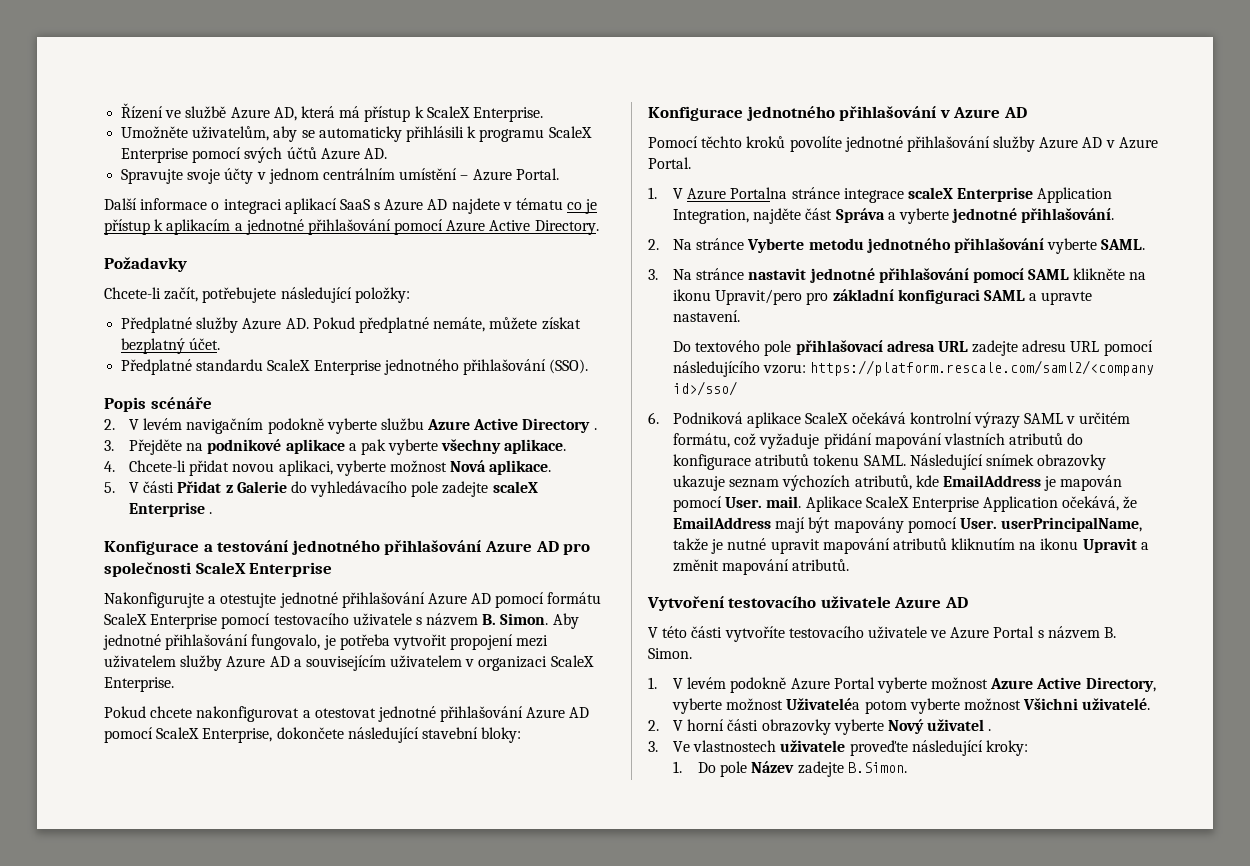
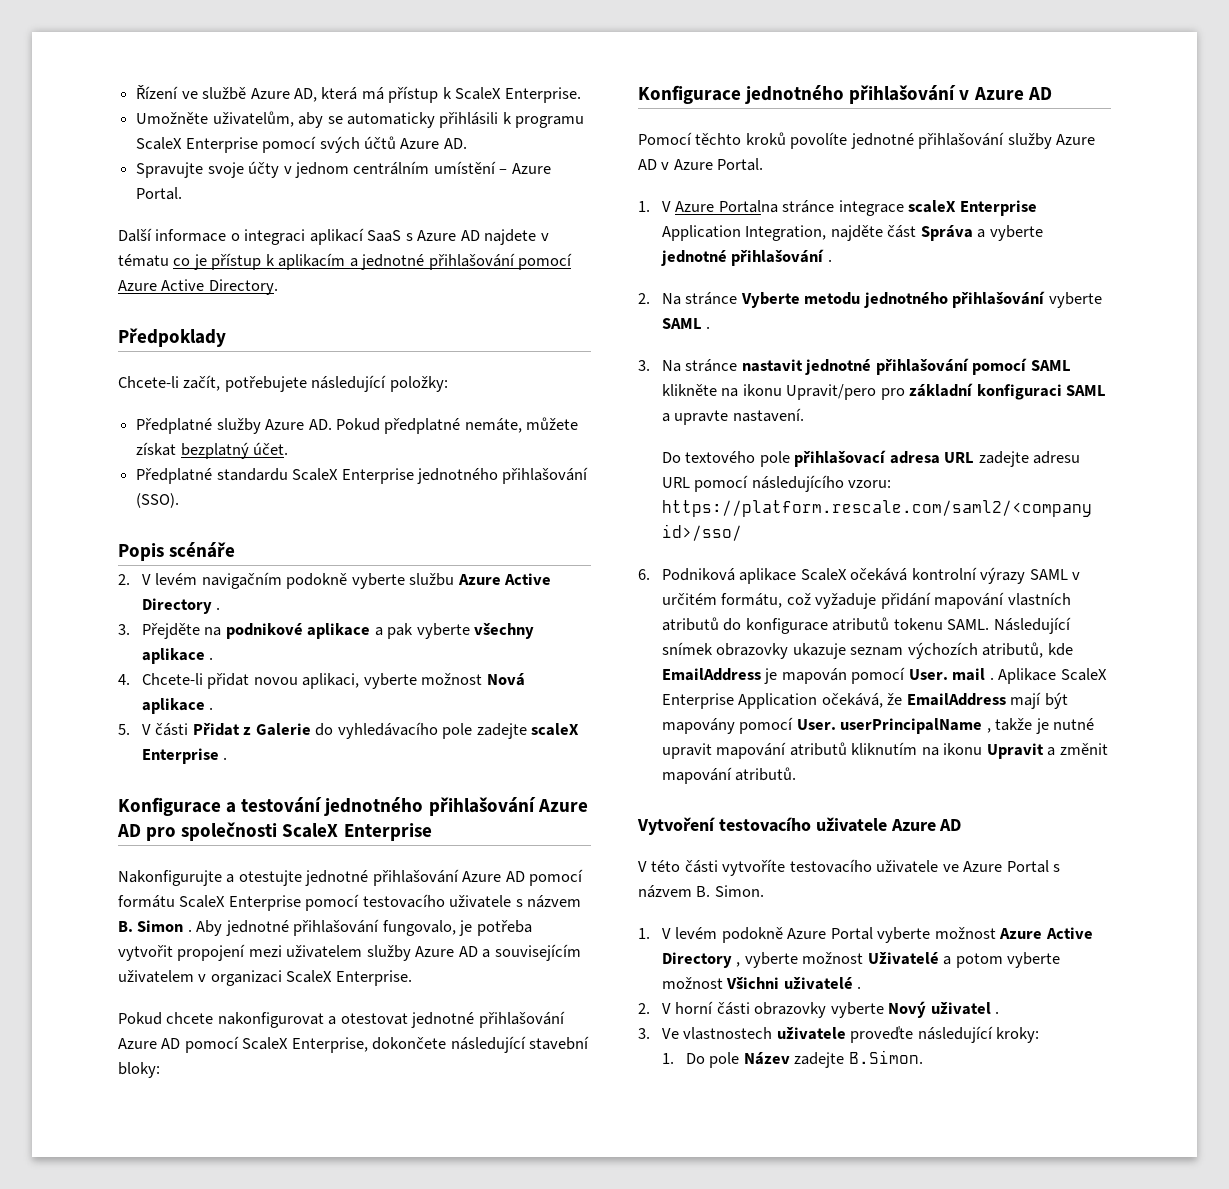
- Požadavky
+ Předpoklady
- 3. Přejděte na podnikové aplikace a pak vyberte všechny aplikace.
+ 3. Přejděte na podnikové aplikace a pak vyberte všechny aplikace .
- 4. Chcete-li přidat novou aplikaci, vyberte možnost Nová aplikace.
+ 4. Chcete-li přidat novou aplikaci, vyberte možnost Nová aplikace .
- Nakonfigurujte a otestujte jednotné přihlašování Azure AD pomocí formátu ScaleX Enterprise pomocí testovacího uživatele s názvem B. Simon.
+ Nakonfigurujte a otestujte jednotné přihlašování Azure AD pomocí formátu ScaleX Enterprise pomocí testovacího uživatele s názvem B. Simon .
- 1. V Azure Portalna stránce integrace scaleX Enterprise Application Integration, najděte část Správa a vyberte jednotné přihlašování.
+ 1. V Azure Portalna stránce integrace scaleX Enterprise Application Integration, najděte část Správa a vyberte jednotné přihlašování .
- 2. Na stránce Vyberte metodu jednotného přihlašování vyberte SAML.
+ 2. Na stránce Vyberte metodu jednotného přihlašování vyberte SAML .
- Následující snímek obrazovky ukazuje seznam výchozích atributů, kde EmailAddress je mapován pomocí User. mail.
+ Následující snímek obrazovky ukazuje seznam výchozích atributů, kde EmailAddress je mapován pomocí User. mail .
- Aplikace ScaleX Enterprise Application očekává, že EmailAddress mají být mapovány pomocí User. userPrincipalName, takže je nutné upravit mapování atributů kliknutím na ikonu Upravit a změnit mapování atributů.
+ Aplikace ScaleX Enterprise Application očekává, že EmailAddress mají být mapovány pomocí User. userPrincipalName , takže je nutné upravit mapování atributů kliknutím na ikonu Upravit a změnit mapování atributů.
- 1. V levém podokně Azure Portal vyberte možnost Azure Active Directory, vyberte možnost Uživateléa potom vyberte možnost Všichni uživatelé.
+ 1. V levém podokně Azure Portal vyberte možnost Azure Active Directory , vyberte možnost Uživatelé a potom vyberte možnost Všichni uživatelé .

